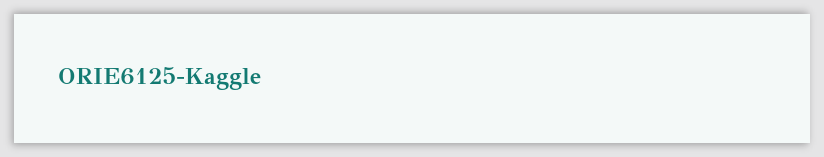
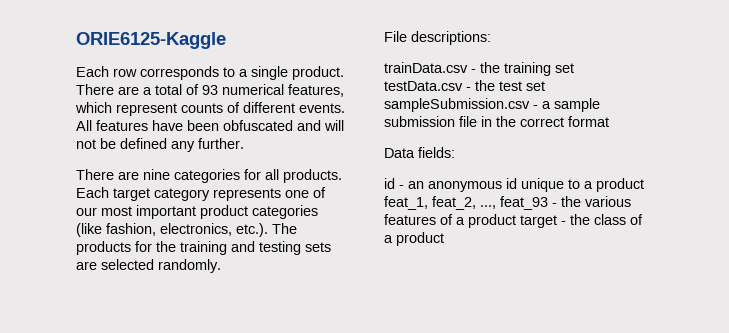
+ Each row corresponds to a single product. There are a total of 93 numerical features, which represent counts of different events. All features have been obfuscated and will not be defined any further.
+ There are nine categories for all products. Each target category represents one of our most important product categories (like fashion, electronics, etc.). The products for the training and testing sets are selected randomly.
+ File descriptions:
+ trainData.csv - the training set testData.csv - the test set sampleSubmission.csv - a sample submission file in the correct format
+ Data fields:
+ id - an anonymous id unique to a product feat_1, feat_2, ..., feat_93 - the various features of a product target - the class of a product

